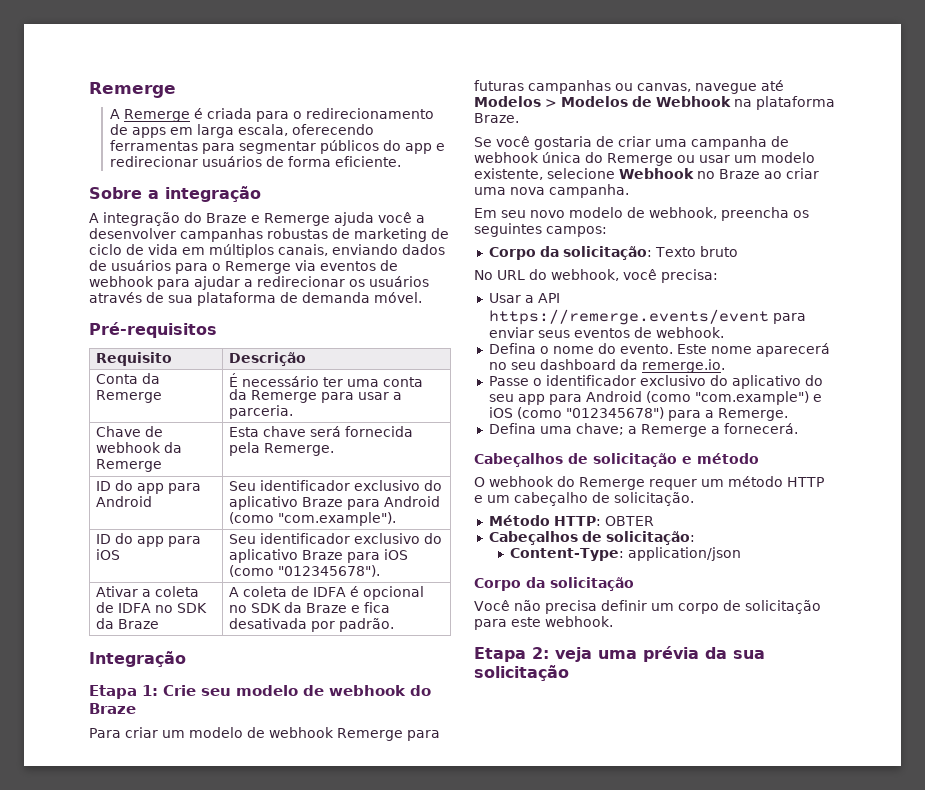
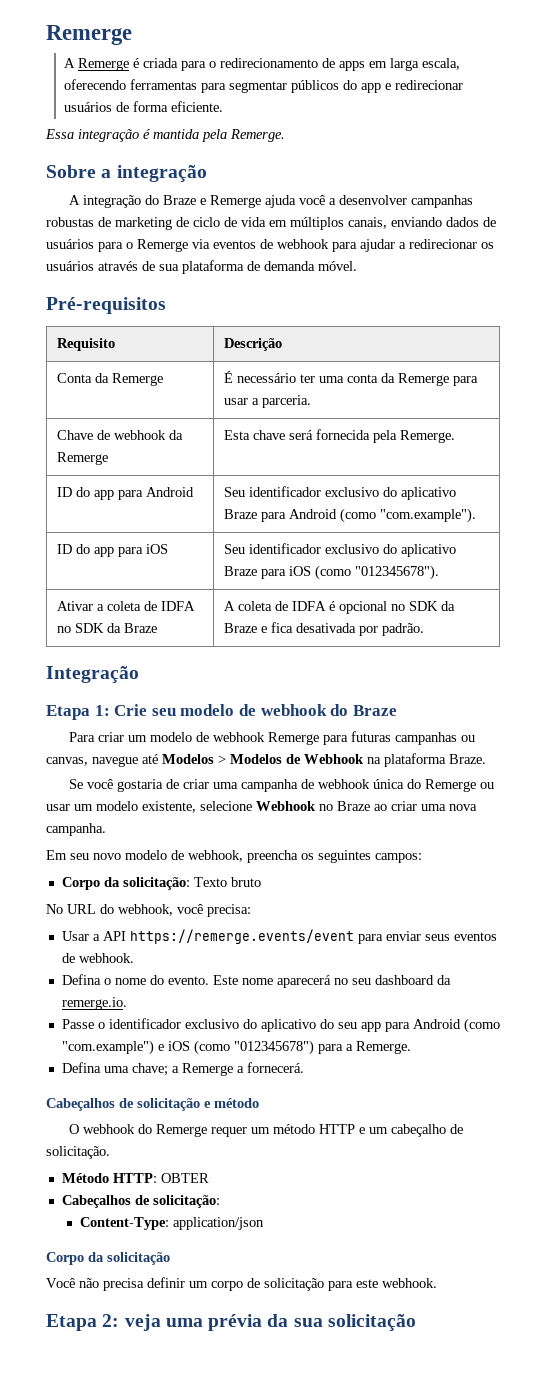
+ Essa integração é mantida pela Remerge.

